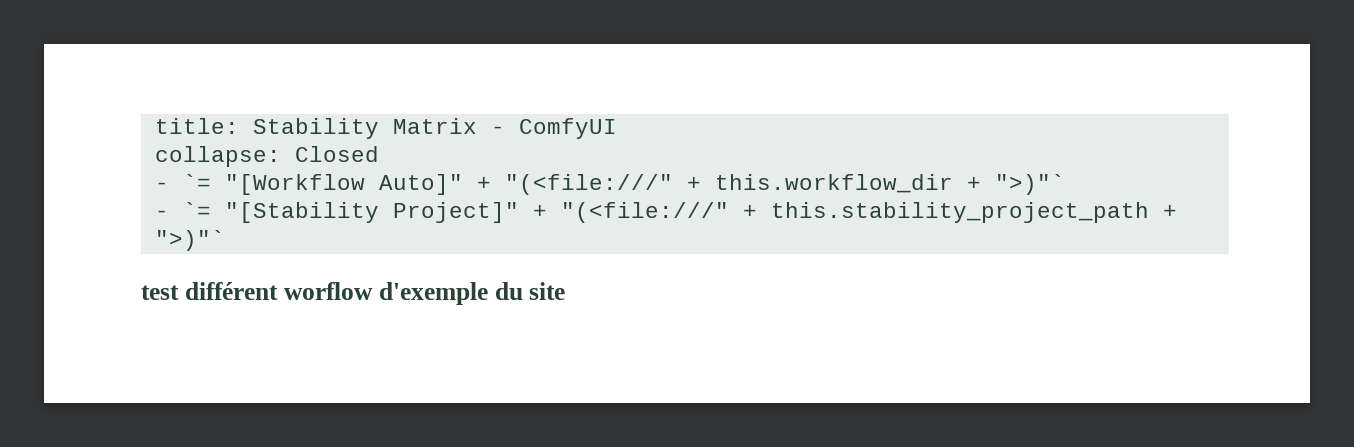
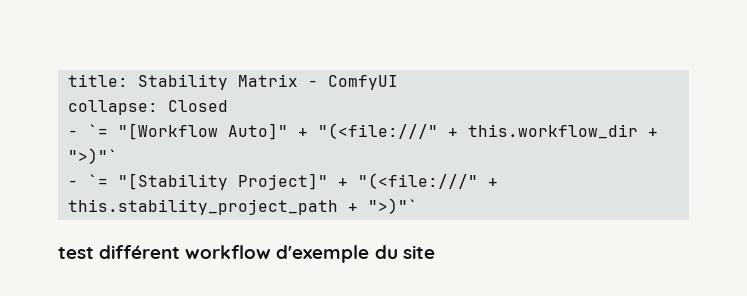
- test différent worflow d'exemple du site
+ test différent workflow d'exemple du site

